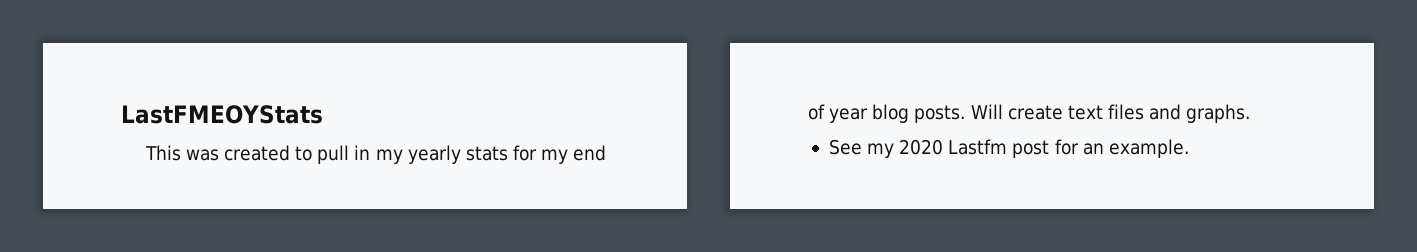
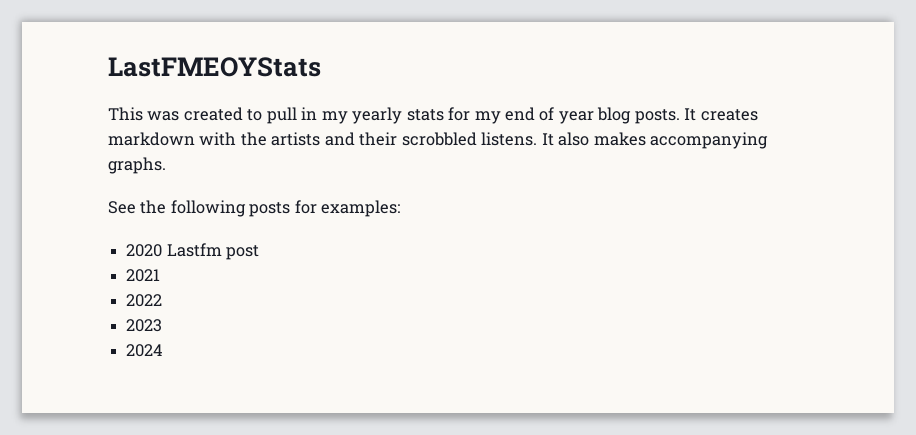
- Will create text files and graphs.
- See my 2020 Lastfm post for an example.
+ It creates markdown with the artists and their scrobbled listens. It also makes accompanying graphs.
+ See the following posts for examples:
+ 2020 Lastfm post
+ 2021
+ 2022
+ 2023
+ 2024

